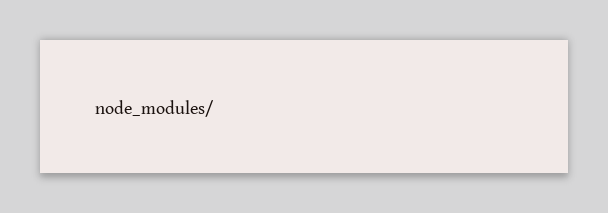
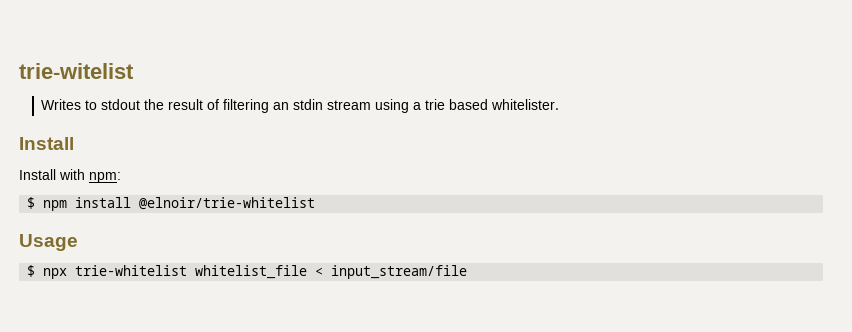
- node_modules/
+ trie-witelist
+ Writes to stdout the result of filtering an stdin stream using a trie based whitelister.
+ Install
+ Install with npm:
+ $ npm install @elnoir/trie-whitelist
+ Usage
+ $ npx trie-whitelist whitelist_file < input_stream/file

